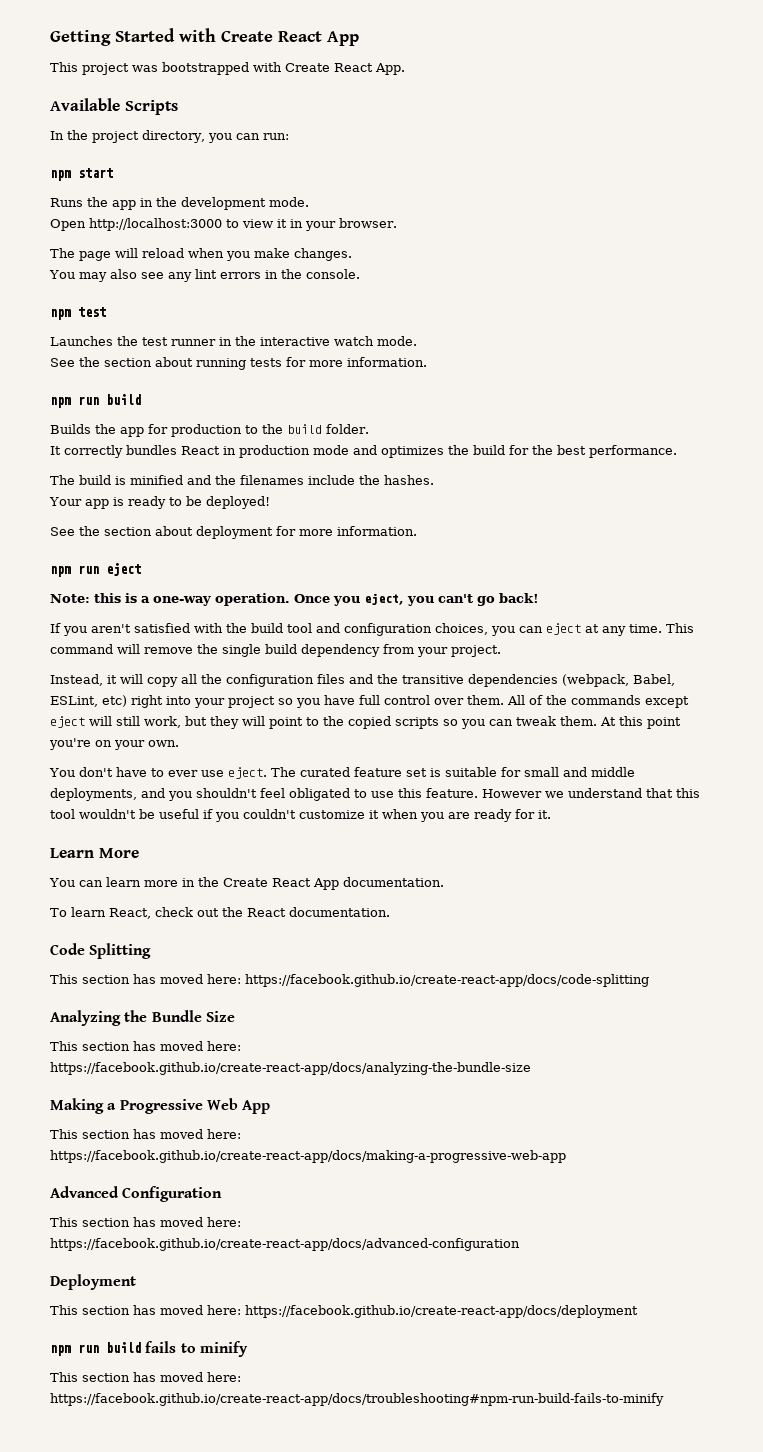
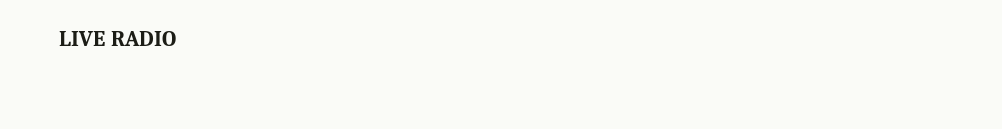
- Getting Started with Create React App
- This project was bootstrapped with Create React App.
- Available Scripts
- In the project directory, you can run:
- npm start
- Runs the app in the development mode.
- Open http://localhost:3000 to view it in your browser.
- The page will reload when you make changes.
- You may also see any lint errors in the console.
- npm test
- Launches the test runner in the interactive watch mode.
- See the section about running tests for more information.
- npm run build
- Builds the app for production to the build folder.
- It correctly bundles React in production mode and optimizes the build for the best performance.
- The build is minified and the filenames include the hashes.
- Your app is ready to be deployed!
- See the section about deployment for more information.
- npm run eject
- Note: this is a one-way operation. Once you eject, you can't go back!
- If you aren't satisfied with the build tool and configuration choices, you can eject at any time. This command will remove the single build dependency from your project.
- Instead, it will copy all the configuration files and the transitive dependencies (webpack, Babel, ESLint, etc) right into your project so you have full control over them. All of the commands except eject will still work, but they will point to the copied scripts so you can tweak them. At this point you're on your own.
- You don't have to ever use eject. The curated feature set is suitable for small and middle deployments, and you shouldn't feel obligated to use this feature. However we understand that this tool wouldn't be useful if you couldn't customize it when you are ready for it.
- Learn More
- You can learn more in the Create React App documentation.
- To learn React, check out the React documentation.
- Code Splitting
- This section has moved here: https://facebook.github.io/create-react-app/docs/code-splitting
- Analyzing the Bundle Size
- This section has moved here: https://facebook.github.io/create-react-app/docs/analyzing-the-bundle-size
- Making a Progressive Web App
- This section has moved here: https://facebook.github.io/create-react-app/docs/making-a-progressive-web-app
- Advanced Configuration
- This section has moved here: https://facebook.github.io/create-react-app/docs/advanced-configuration
- Deployment
- This section has moved here: https://facebook.github.io/create-react-app/docs/deployment
- npm run build fails to minify
- This section has moved here: https://facebook.github.io/create-react-app/docs/troubleshooting#npm-run-build-fails-to-minify
+ LIVE RADIO

